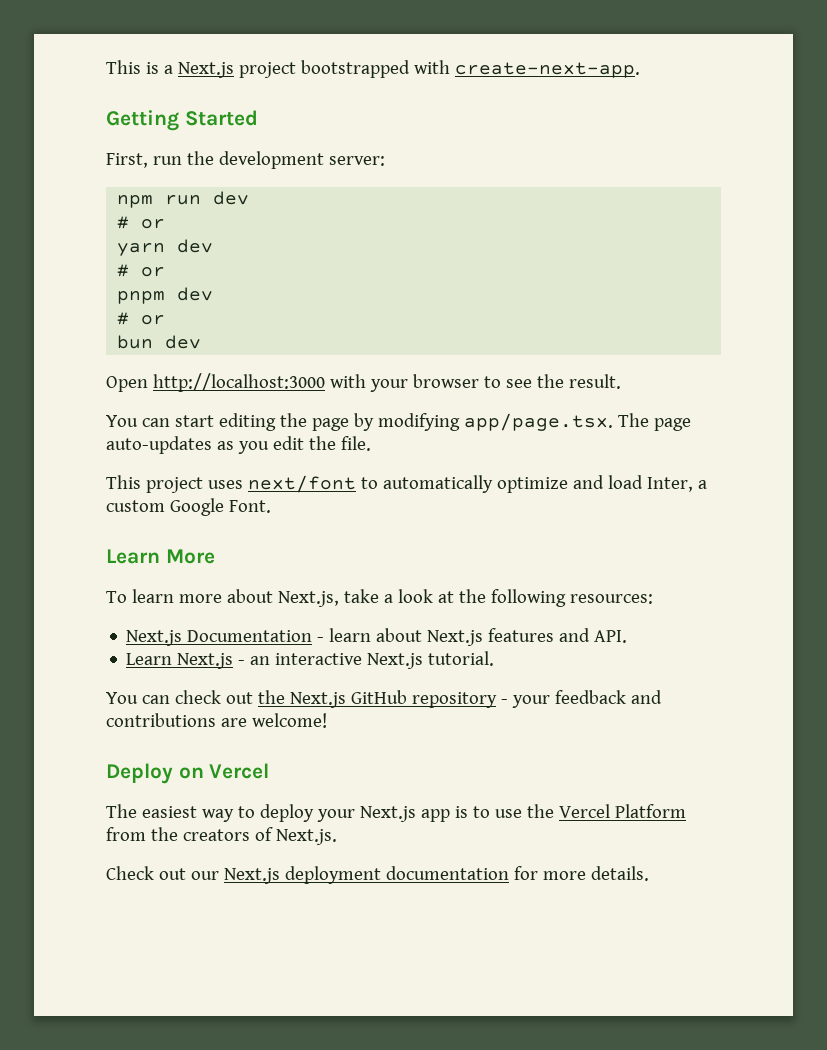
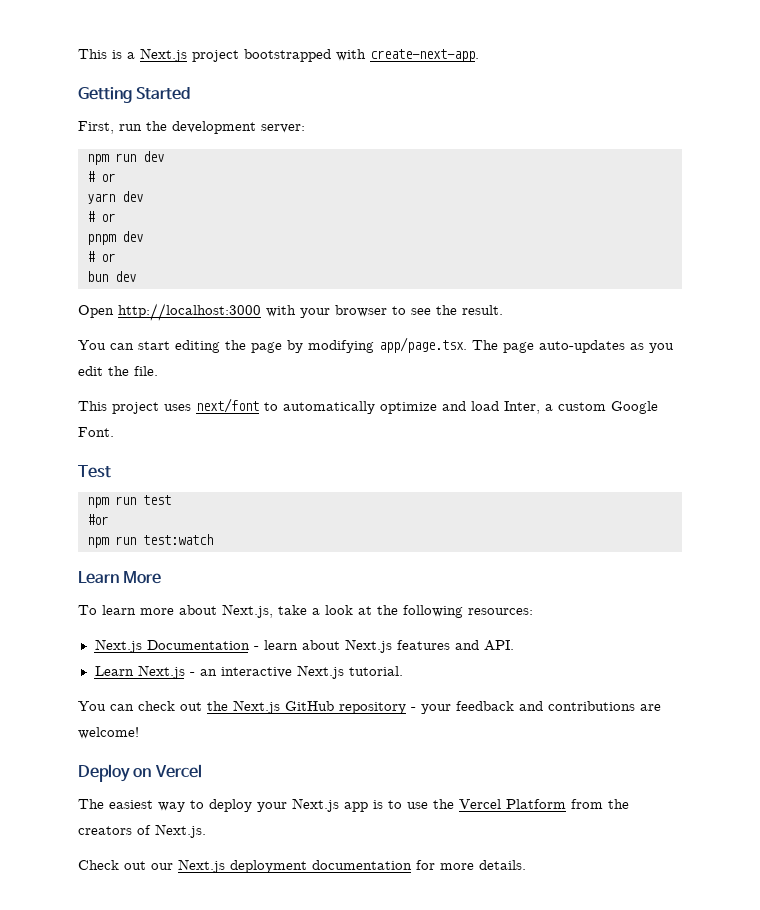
+ Test
+ npm run test
+ #or
+ npm run test:watch

